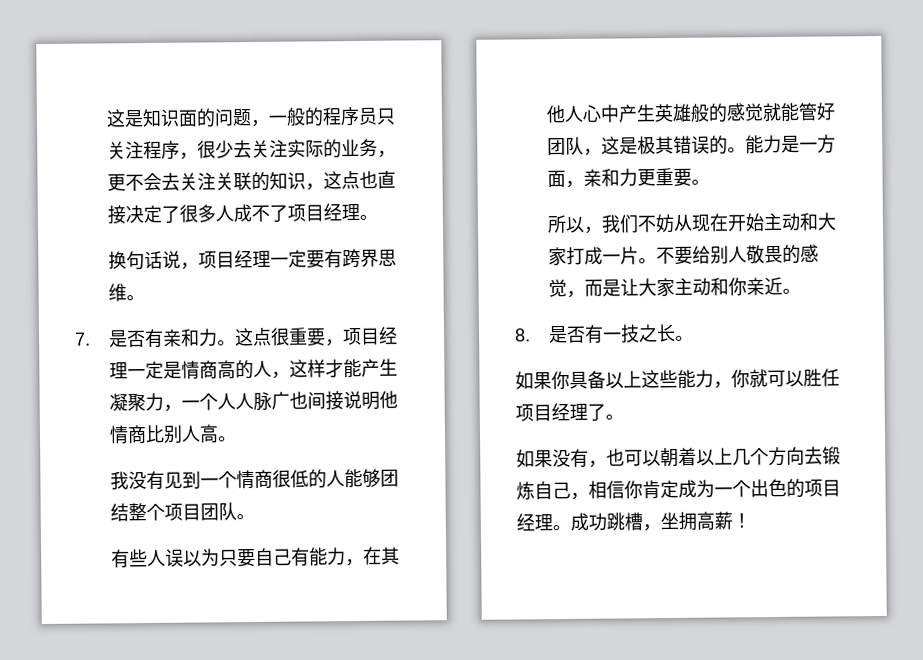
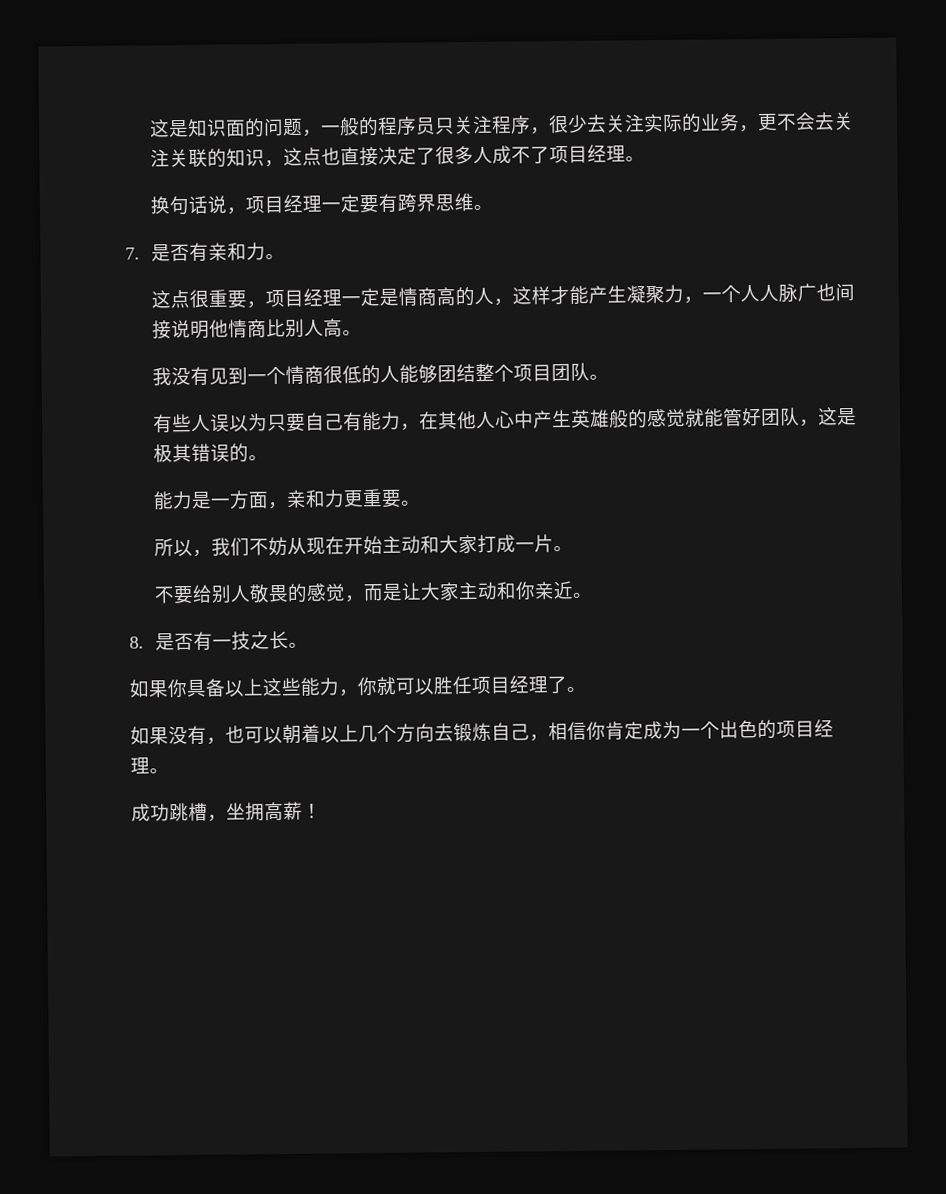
- 7.是否有亲和力。这点很重要，项目经理一定是情商高的人，这样才能产生凝聚力，一个人人脉广也间接说明他情商比别人高。
+ 7.是否有亲和力。
+ 这点很重要，项目经理一定是情商高的人，这样才能产生凝聚力，一个人人脉广也间接说明他情商比别人高。
- 有些人误以为只要自己有能力，在其他人心中产生英雄般的感觉就能管好团队，这是极其错误的。能力是一方面，亲和力更重要。
+ 有些人误以为只要自己有能力，在其他人心中产生英雄般的感觉就能管好团队，这是极其错误的。
+ 能力是一方面，亲和力更重要。
- 所以，我们不妨从现在开始主动和大家打成一片。不要给别人敬畏的感觉，而是让大家主动和你亲近。
+ 所以，我们不妨从现在开始主动和大家打成一片。
+ 不要给别人敬畏的感觉，而是让大家主动和你亲近。
- 如果没有，也可以朝着以上几个方向去锻炼自己，相信你肯定成为一个出色的项目经理。成功跳槽，坐拥高薪！
+ 如果没有，也可以朝着以上几个方向去锻炼自己，相信你肯定成为一个出色的项目经理。
+ 成功跳槽，坐拥高薪！

